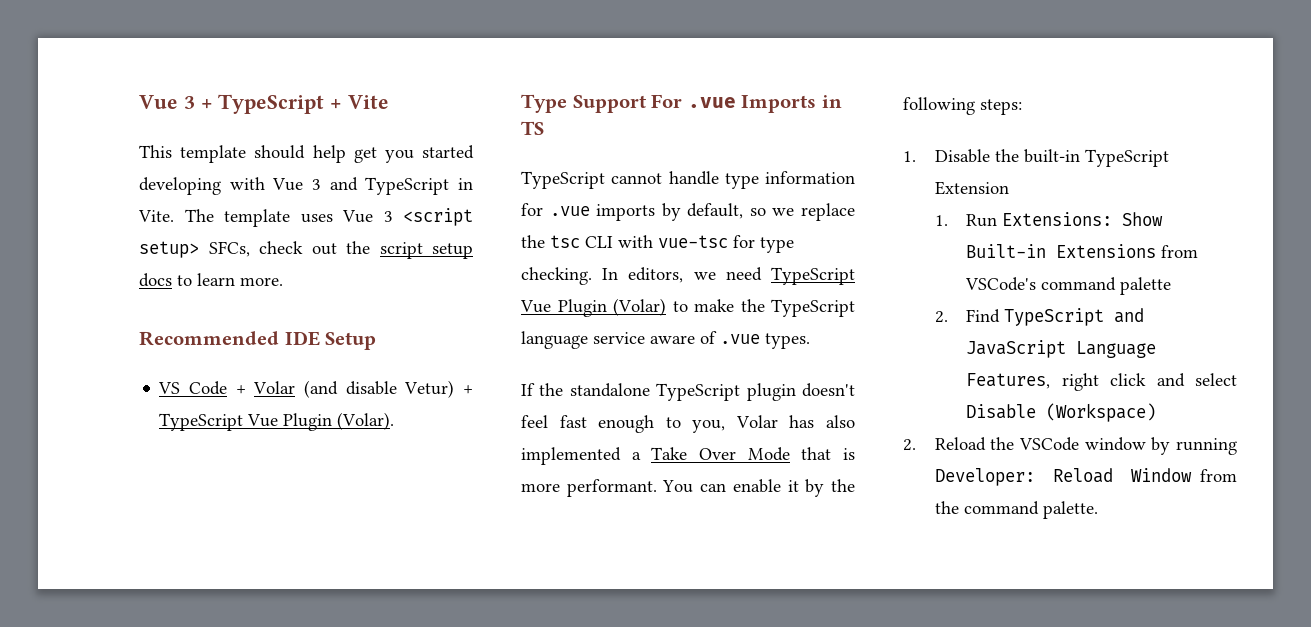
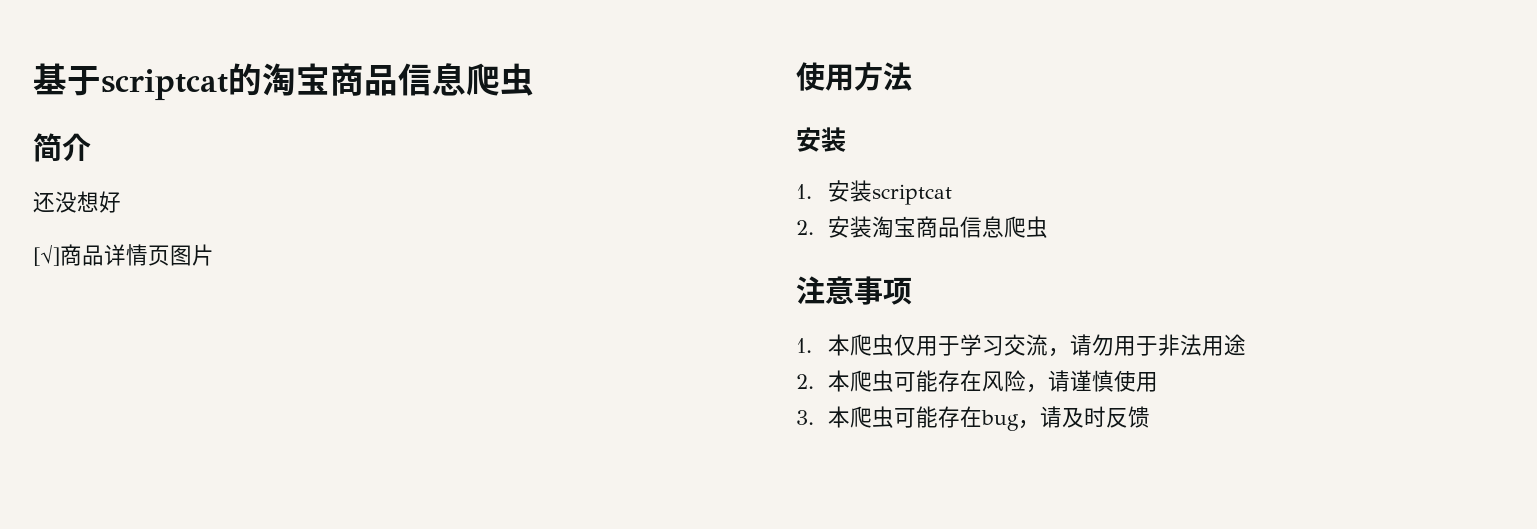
- Vue 3 + TypeScript + Vite
- This template should help get you started developing with Vue 3 and TypeScript in Vite. The template uses Vue 3 <script setup> SFCs, check out the script setup docs to learn more.
- Recommended IDE Setup
- VS Code + Volar (and disable Vetur) + TypeScript Vue Plugin (Volar).
- Type Support For .vue Imports in TS
- TypeScript cannot handle type information for .vue imports by default, so we replace the tsc CLI with vue-tsc for type checking. In editors, we need TypeScript Vue Plugin (Volar) to make the TypeScript language service aware of .vue types.
- If the standalone TypeScript plugin doesn't feel fast enough to you, Volar has also implemented a Take Over Mode that is more performant. You can enable it by the following steps:
- 1. Disable the built-in TypeScript Extension
- 1. Run Extensions: Show Built-in Extensions from VSCode's command palette
- 2. Find TypeScript and JavaScript Language Features, right click and select Disable (Workspace)
- 2. Reload the VSCode window by running Developer: Reload Window from the command palette.
+ 基于scriptcat的淘宝商品信息爬虫
+ 简介
+ 还没想好
+ [√]商品详情页图片
+ 使用方法
+ 安装
+ 1.安装scriptcat
+ 2.安装淘宝商品信息爬虫
+ 注意事项
+ 1.本爬虫仅用于学习交流，请勿用于非法用途
+ 2.本爬虫可能存在风险，请谨慎使用
+ 3.本爬虫可能存在bug，请及时反馈

